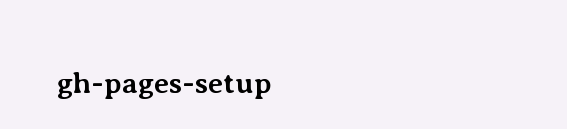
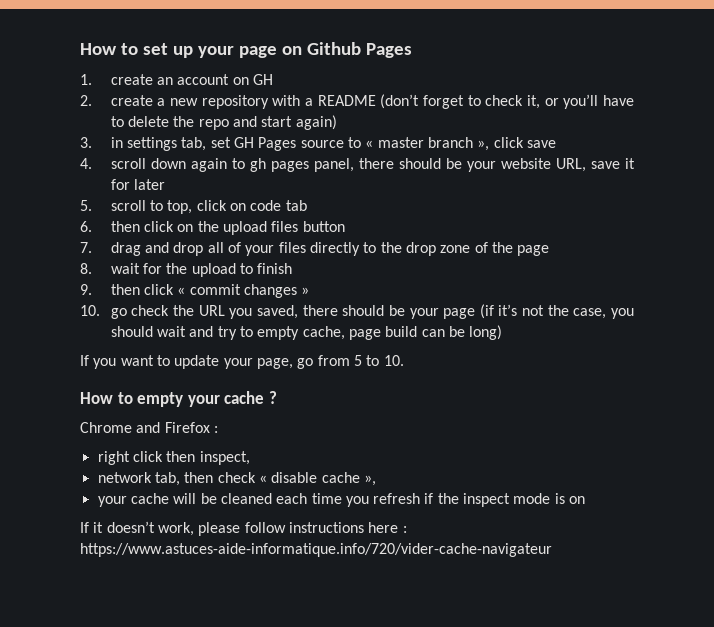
- gh-pages-setup
+ How to set up your page on Github Pages
+ 1. create an account on GH
+ 2. create a new repository with a README (don’t forget to check it, or you’ll have to delete the repo and start again)
+ 3. in settings tab, set GH Pages source to « master branch », click save
+ 4. scroll down again to gh pages panel, there should be your website URL, save it for later
+ 5. scroll to top, click on code tab
+ 6. then click on the upload files button
+ 7. drag and drop all of your files directly to the drop zone of the page
+ 8. wait for the upload to finish
+ 9. then click « commit changes »
+ 10. go check the URL you saved, there should be your page (if it’s not the case, you should wait and try to empty cache, page build can be long)
+ If you want to update your page, go from 5 to 10.
+ How to empty your cache ?
+ Chrome and Firefox :
+ right click then inspect,
+ network tab, then check « disable cache »,
+ your cache will be cleaned each time you refresh if the inspect mode is on
+ If it doesn’t work, please follow instructions here : https://www.astuces-aide-informatique.info/720/vider-cache-navigateur

